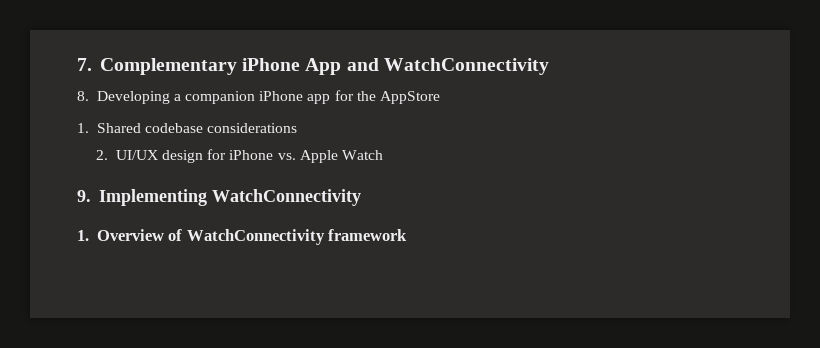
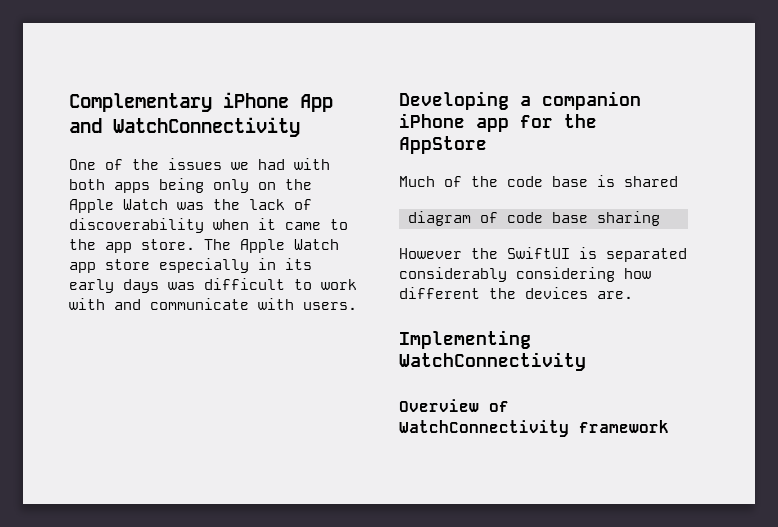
- 7. Complementary iPhone App and WatchConnectivity
+ Complementary iPhone App and WatchConnectivity
- 8. Developing a companion iPhone app for the AppStore
+ One of the issues we had with both apps being only on the Apple Watch was the lack of discoverability when it came to the app store. The Apple Watch app store especially in its early days was difficult to work with and communicate with users.
+ Developing a companion iPhone app for the AppStore
- 1. Shared codebase considerations
- 2. UI/UX design for iPhone vs. Apple Watch
- 9. Implementing WatchConnectivity
+ Much of the code base is shared
+ diagram of code base sharing
+ However the SwiftUI is separated considerably considering how different the devices are.
+ Implementing WatchConnectivity
- 1. Overview of WatchConnectivity framework
+ Overview of WatchConnectivity framework

